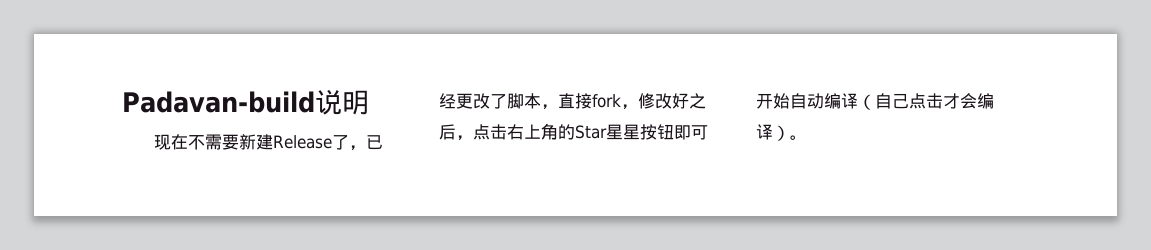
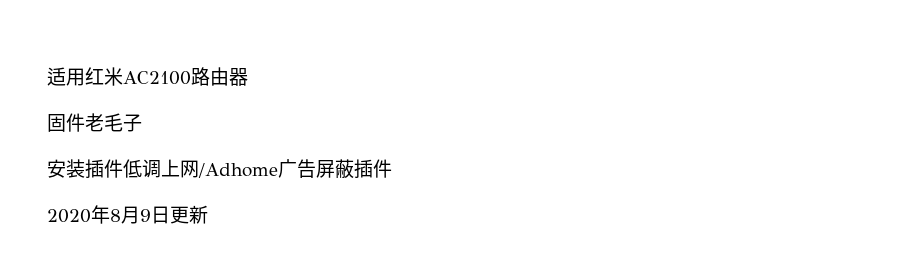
- Padavan-build说明
- 现在不需要新建Release了，已经更改了脚本，直接fork，修改好之后，点击右上角的Star星星按钮即可开始自动编译（自己点击才会编译）。
+ 适用红米AC2100路由器
+ 固件老毛子
+ 安装插件低调上网/Adhome广告屏蔽插件
+ 2020年8月9日更新

